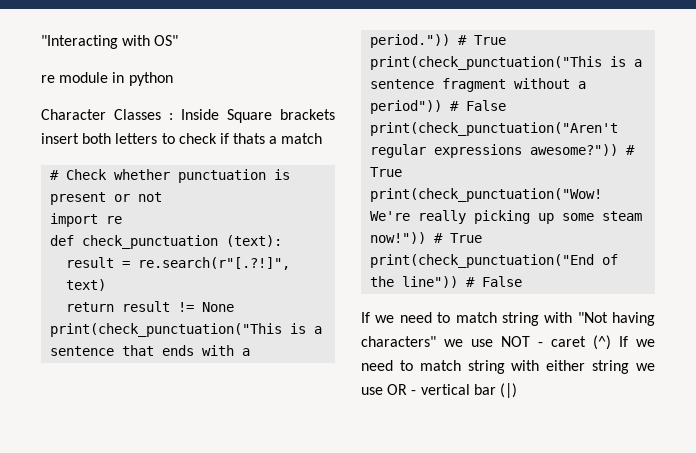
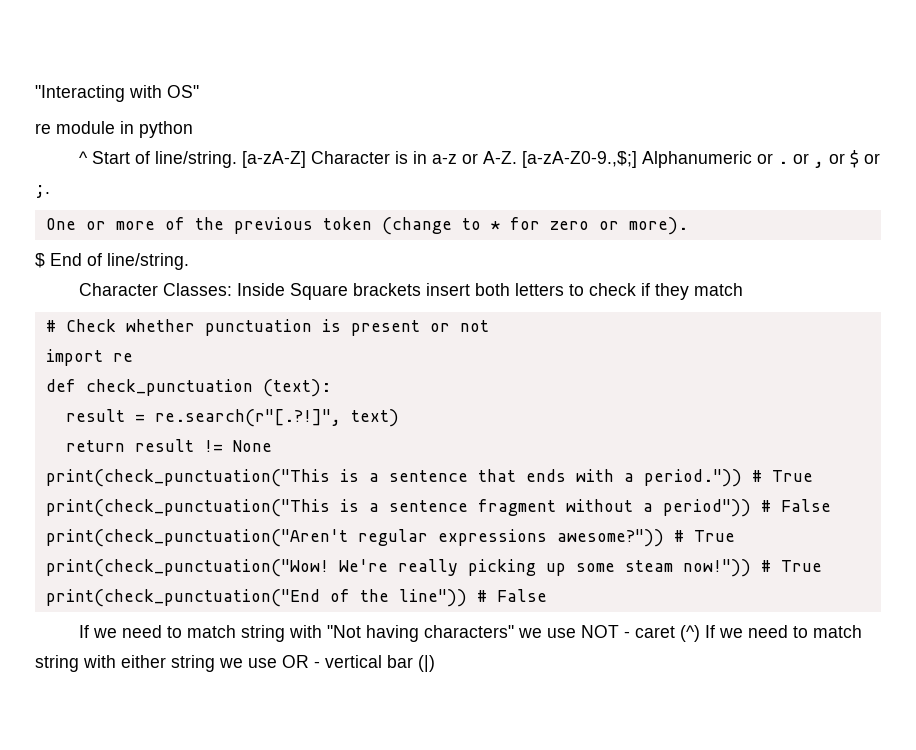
- Character Classes : Inside Square brackets insert both letters to check if thats a match
+ ^ Start of line/string. [a-zA-Z] Character is in a-z or A-Z. [a-zA-Z0-9.,$;] Alphanumeric or . or , or $ or ;.
+ One or more of the previous token (change to * for zero or more).
+ $ End of line/string.
+ Character Classes: Inside Square brackets insert both letters to check if they match

